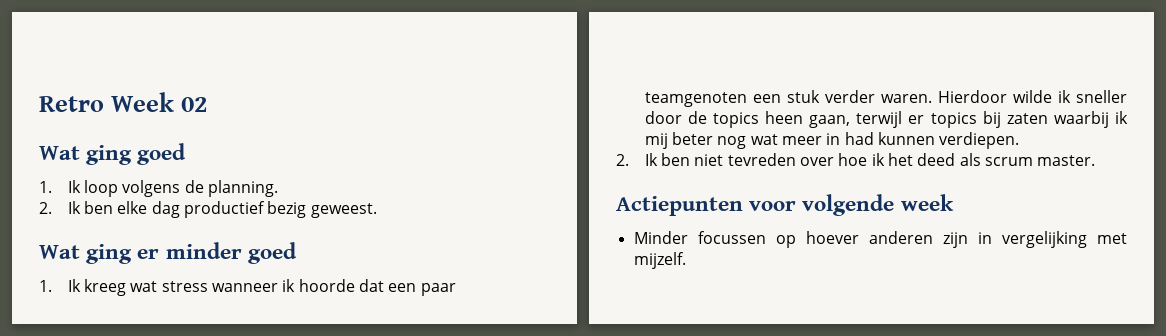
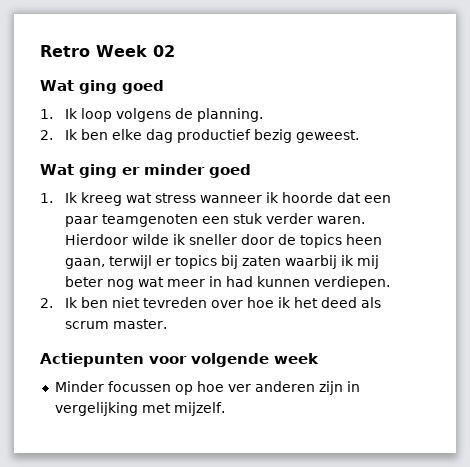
- Minder focussen op hoever anderen zijn in vergelijking met mijzelf.
+ Minder focussen op hoe ver anderen zijn in vergelijking met mijzelf.

